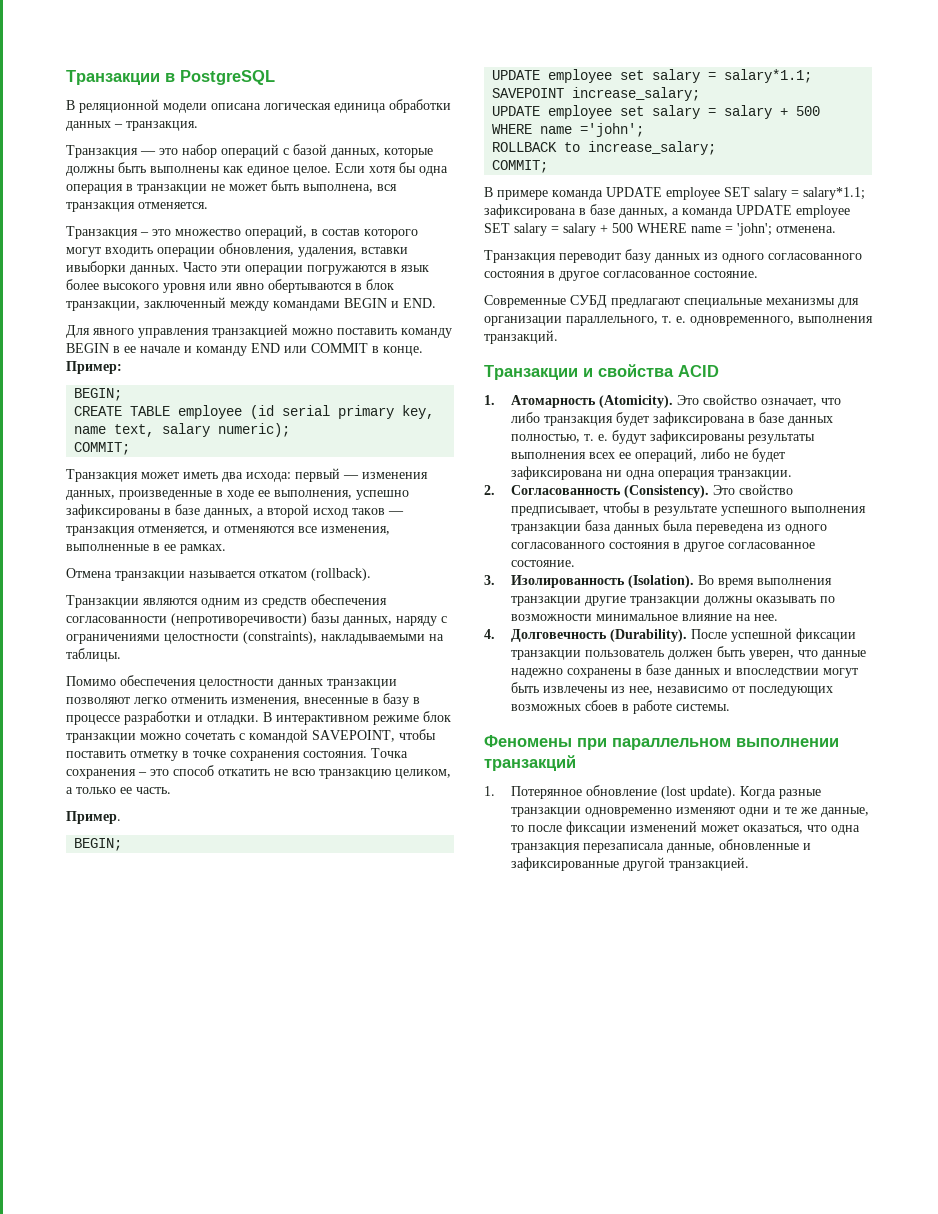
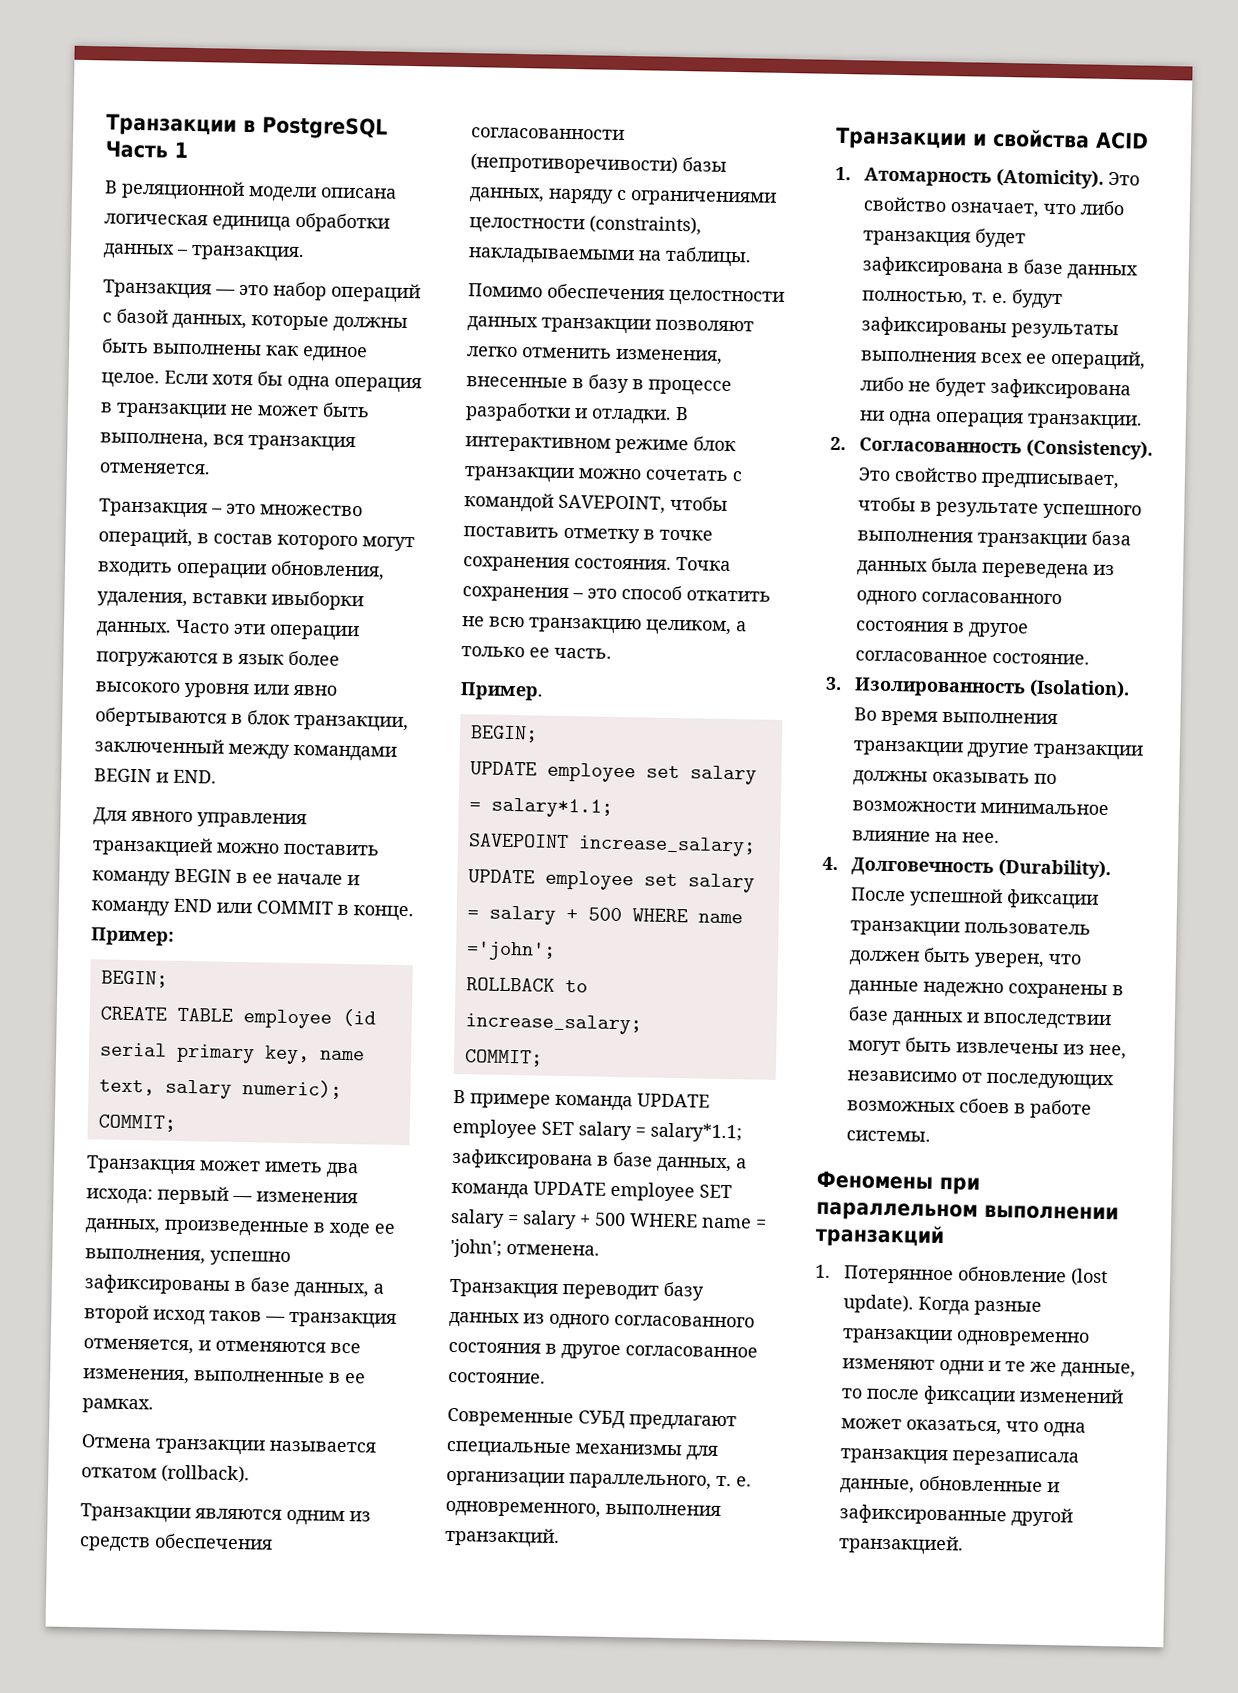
- Транзакции в PostgreSQL
+ Транзакции в PostgreSQL Часть 1

